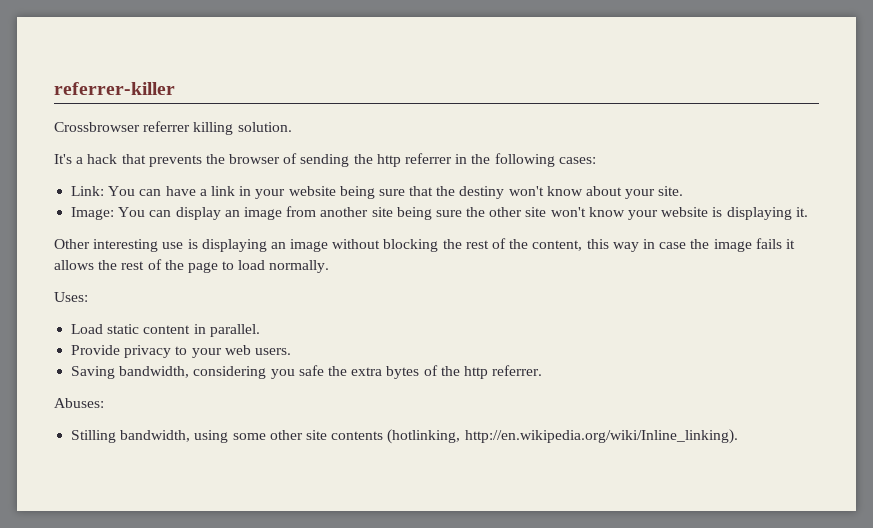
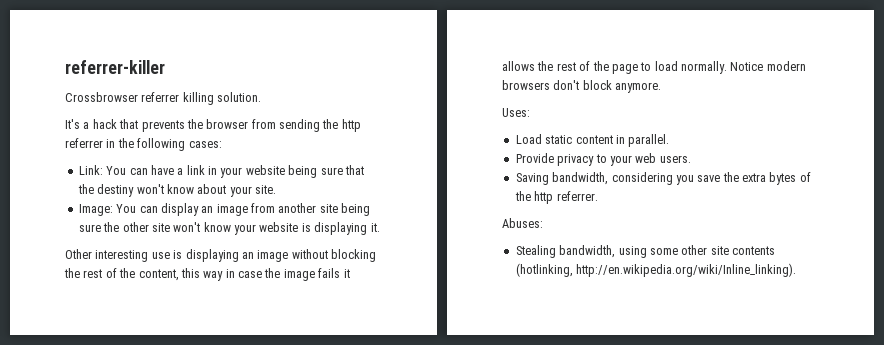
- It's a hack that prevents the browser of sending the http referrer in the following cases:
+ It's a hack that prevents the browser from sending the http referrer in the following cases:
+ Notice modern browsers don't block anymore.
- Saving bandwidth, considering you safe the extra bytes of the http referrer.
+ Saving bandwidth, considering you save the extra bytes of the http referrer.
- Stilling bandwidth, using some other site contents (hotlinking, http://en.wikipedia.org/wiki/Inline_linking).
+ Stealing bandwidth, using some other site contents (hotlinking, http://en.wikipedia.org/wiki/Inline_linking).

